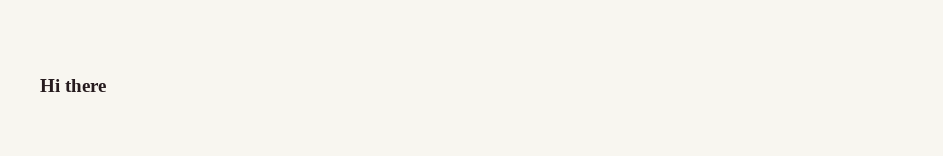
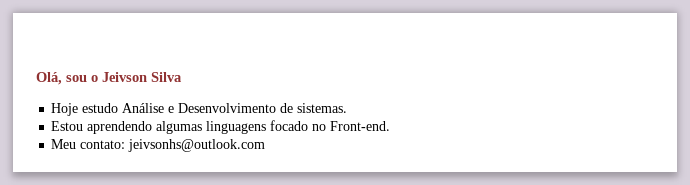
- Hi there
+ Olá, sou o Jeivson Silva
+ Hoje estudo Análise e Desenvolvimento de sistemas.
+ Estou aprendendo algumas linguagens focado no Front-end.
+ Meu contato: jeivsonhs@outlook.com

